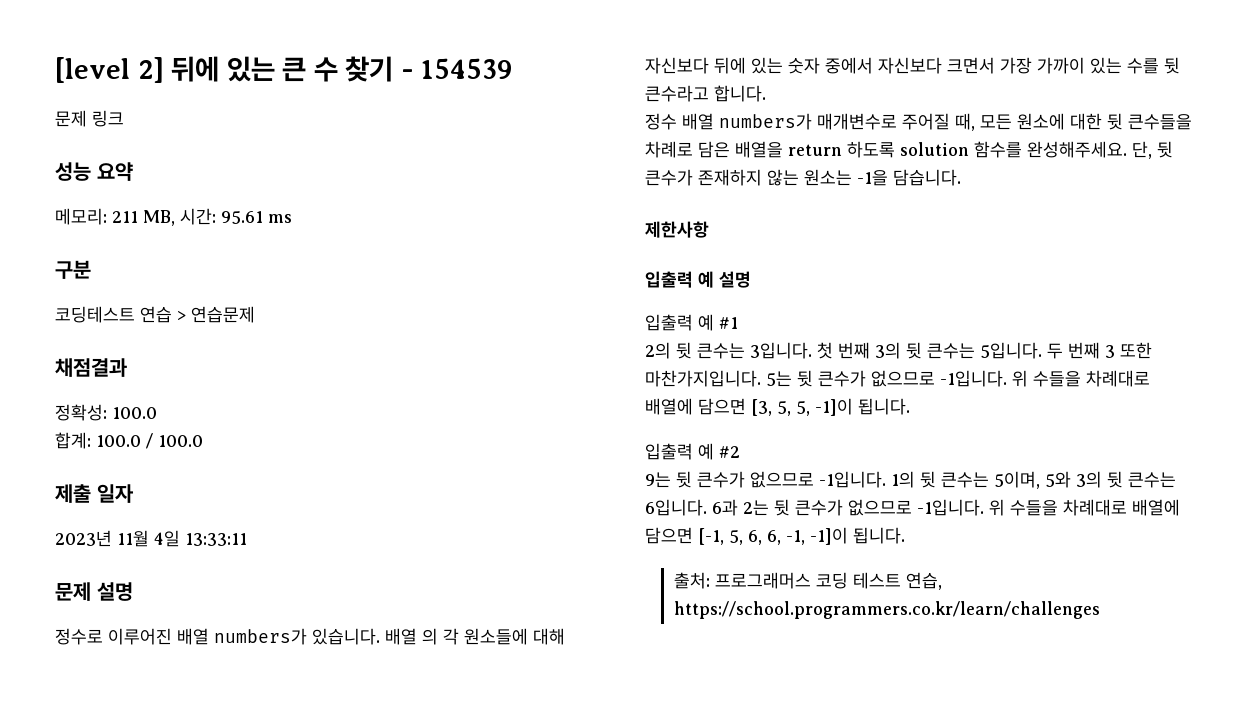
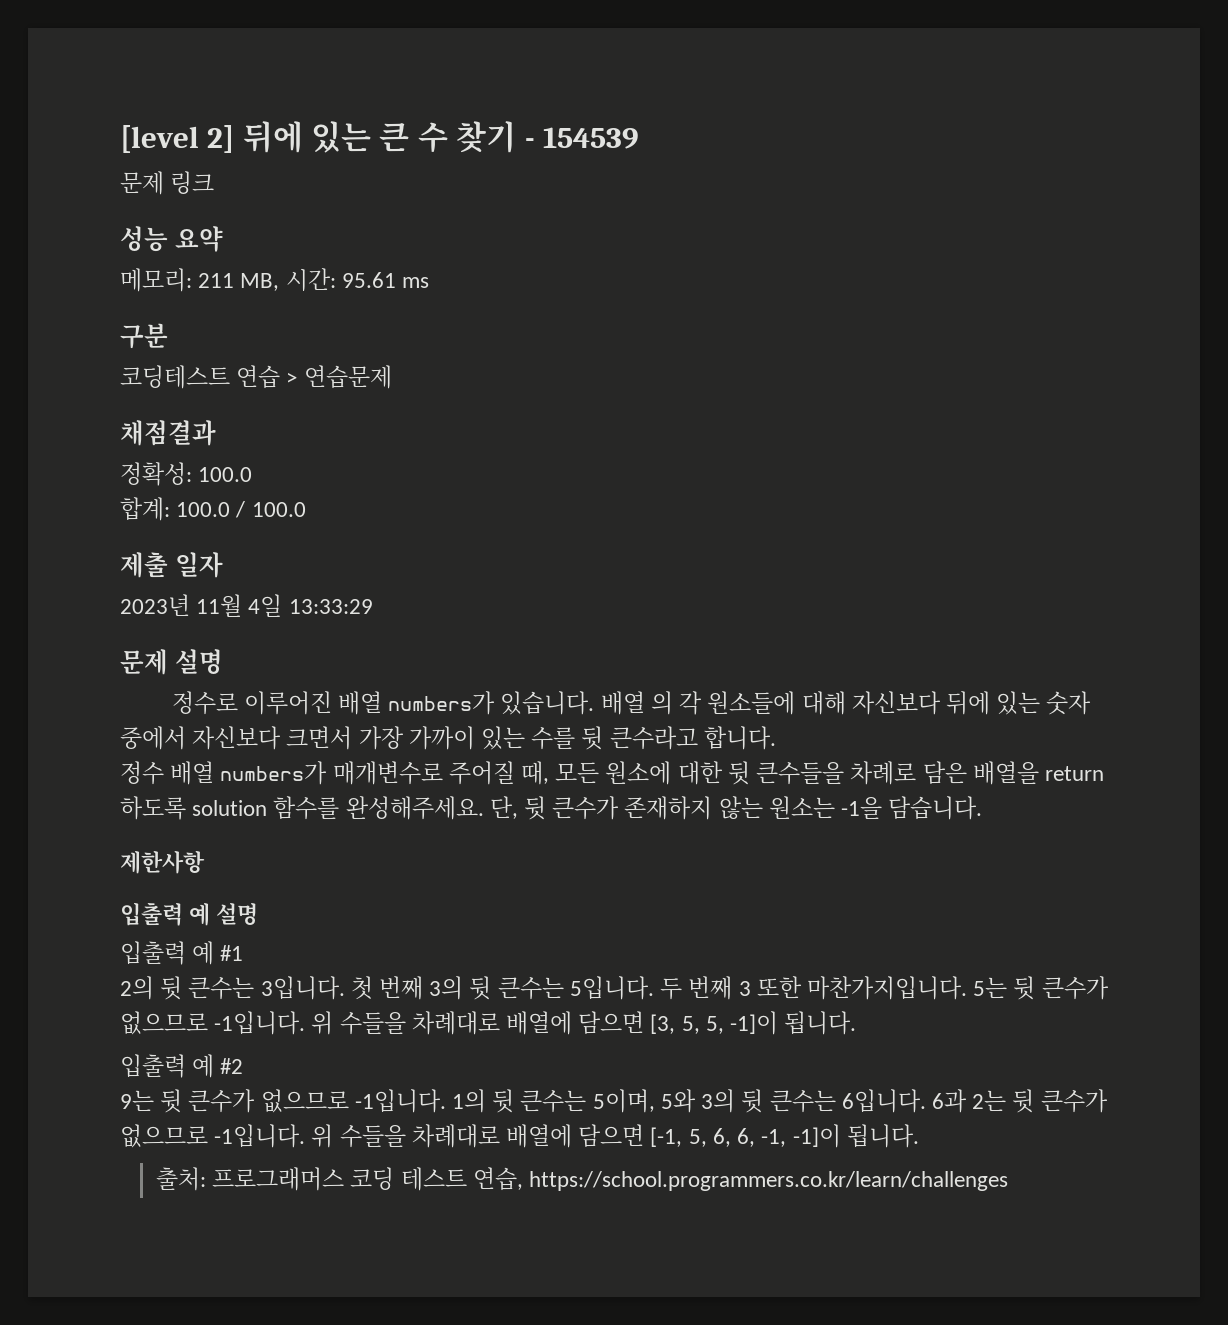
- 2023년 11월 4일 13:33:11
+ 2023년 11월 4일 13:33:29

